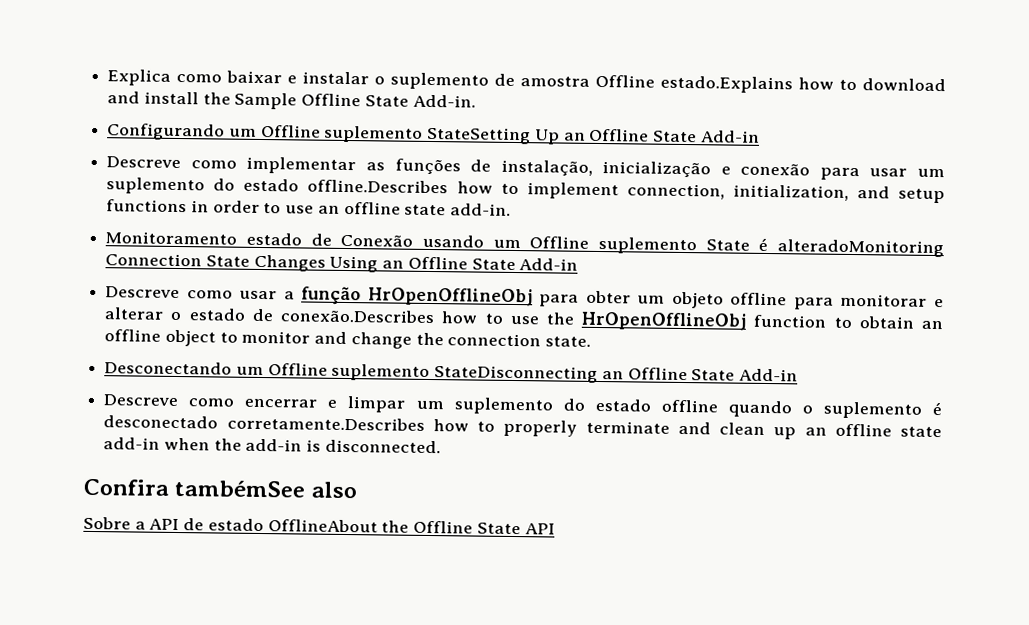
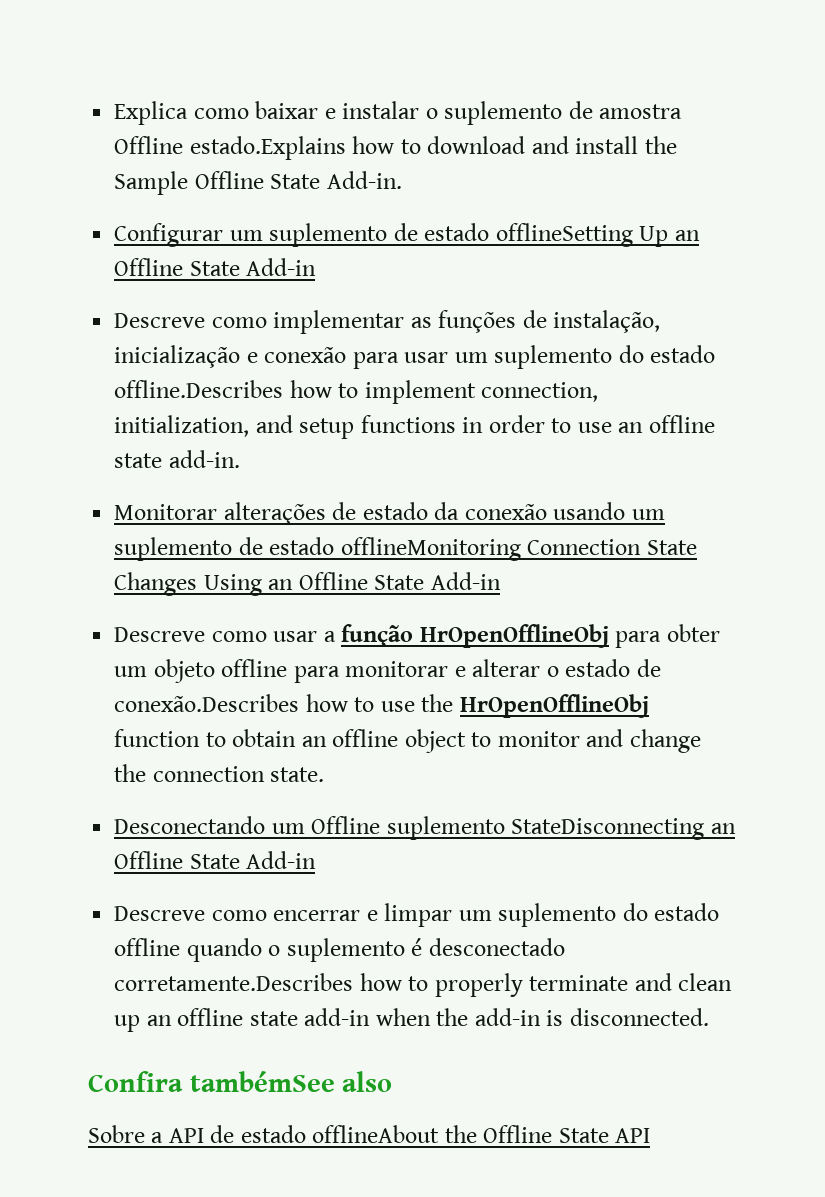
- Configurando um Offline suplemento StateSetting Up an Offline State Add-in
+ Configurar um suplemento de estado offlineSetting Up an Offline State Add-in
- Monitoramento estado de Conexão usando um Offline suplemento State é alteradoMonitoring Connection State Changes Using an Offline State Add-in
+ Monitorar alterações de estado da conexão usando um suplemento de estado offlineMonitoring Connection State Changes Using an Offline State Add-in
- Sobre a API de estado OfflineAbout the Offline State API
+ Sobre a API de estado offlineAbout the Offline State API

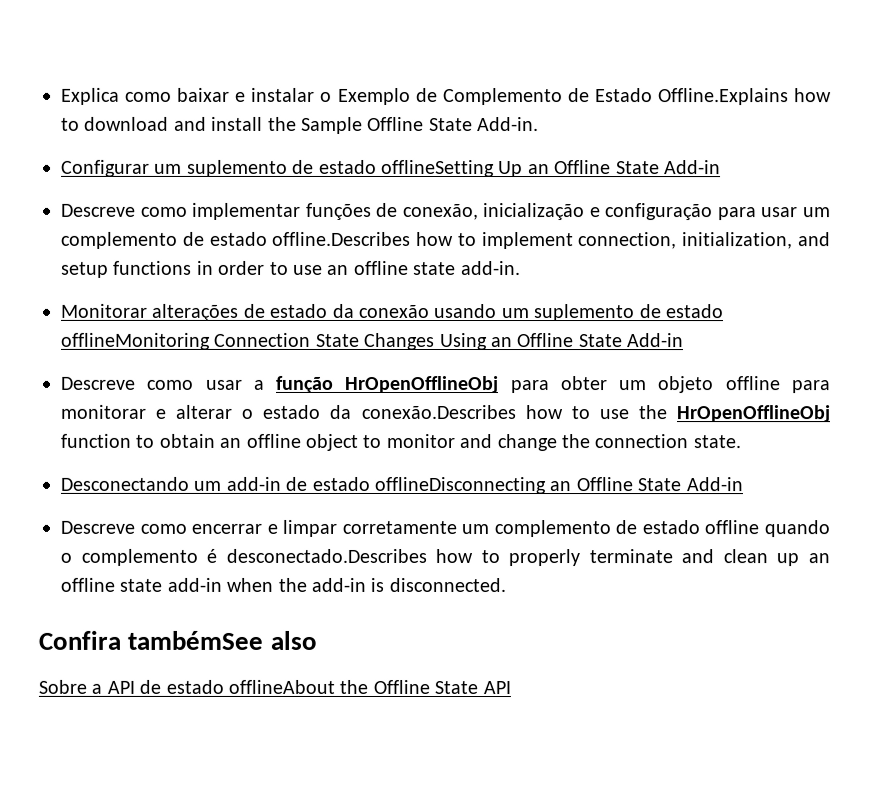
- Explica como baixar e instalar o suplemento de amostra Offline estado.Explains how to download and install the Sample Offline State Add-in.
+ Explica como baixar e instalar o Exemplo de Complemento de Estado Offline.Explains how to download and install the Sample Offline State Add-in.
- Descreve como implementar as funções de instalação, inicialização e conexão para usar um suplemento do estado offline.Describes how to implement connection, initialization, and setup functions in order to use an offline state add-in.
+ Descreve como implementar funções de conexão, inicialização e configuração para usar um complemento de estado offline.Describes how to implement connection, initialization, and setup functions in order to use an offline state add-in.
- Descreve como usar a função HrOpenOfflineObj para obter um objeto offline para monitorar e alterar o estado de conexão.Describes how to use the HrOpenOfflineObj function to obtain an offline object to monitor and change the connection state.
+ Descreve como usar a função HrOpenOfflineObj para obter um objeto offline para monitorar e alterar o estado da conexão.Describes how to use the HrOpenOfflineObj function to obtain an offline object to monitor and change the connection state.
- Desconectando um Offline suplemento StateDisconnecting an Offline State Add-in
+ Desconectando um add-in de estado offlineDisconnecting an Offline State Add-in
- Descreve como encerrar e limpar um suplemento do estado offline quando o suplemento é desconectado corretamente.Describes how to properly terminate and clean up an offline state add-in when the add-in is disconnected.
+ Descreve como encerrar e limpar corretamente um complemento de estado offline quando o complemento é desconectado.Describes how to properly terminate and clean up an offline state add-in when the add-in is disconnected.

